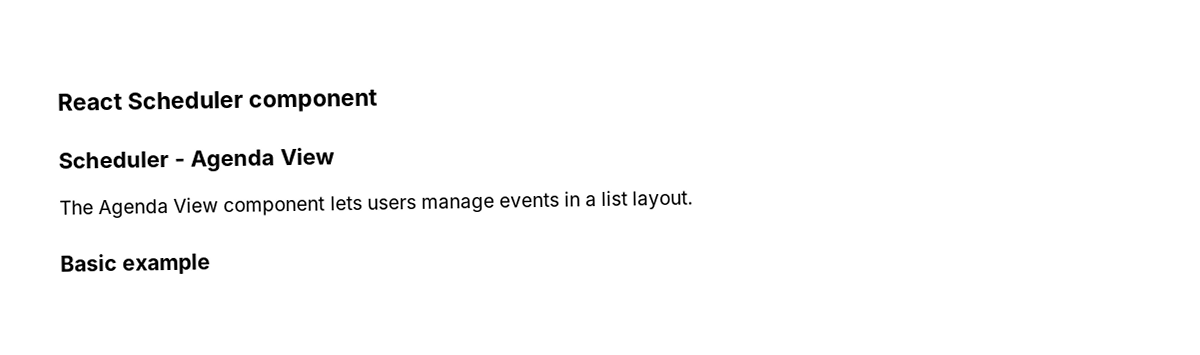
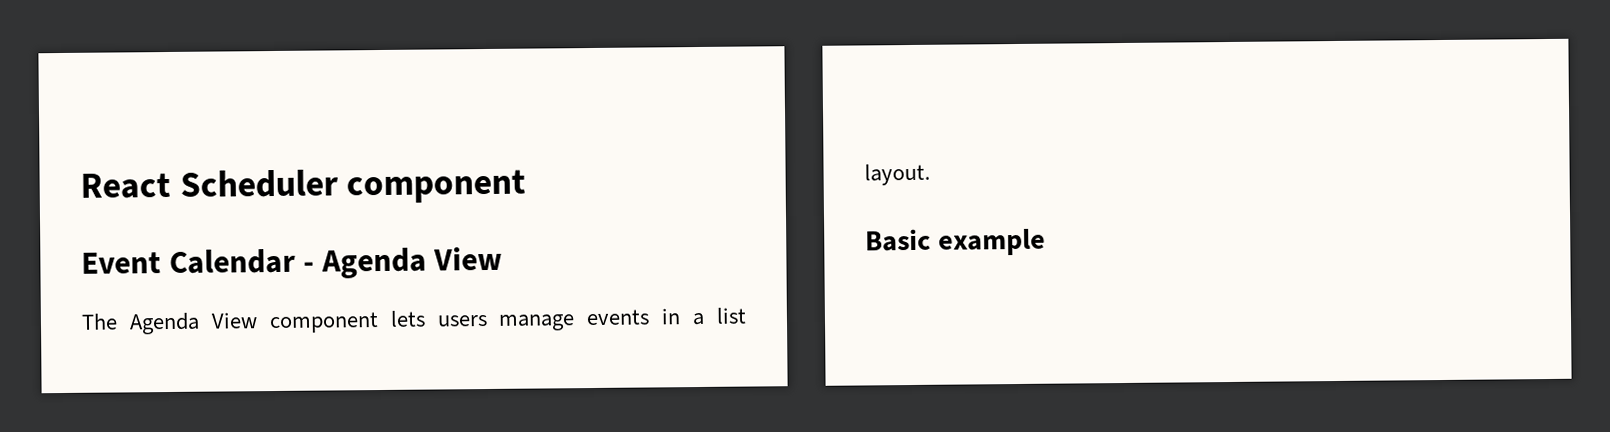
- Scheduler - Agenda View
+ Event Calendar - Agenda View

